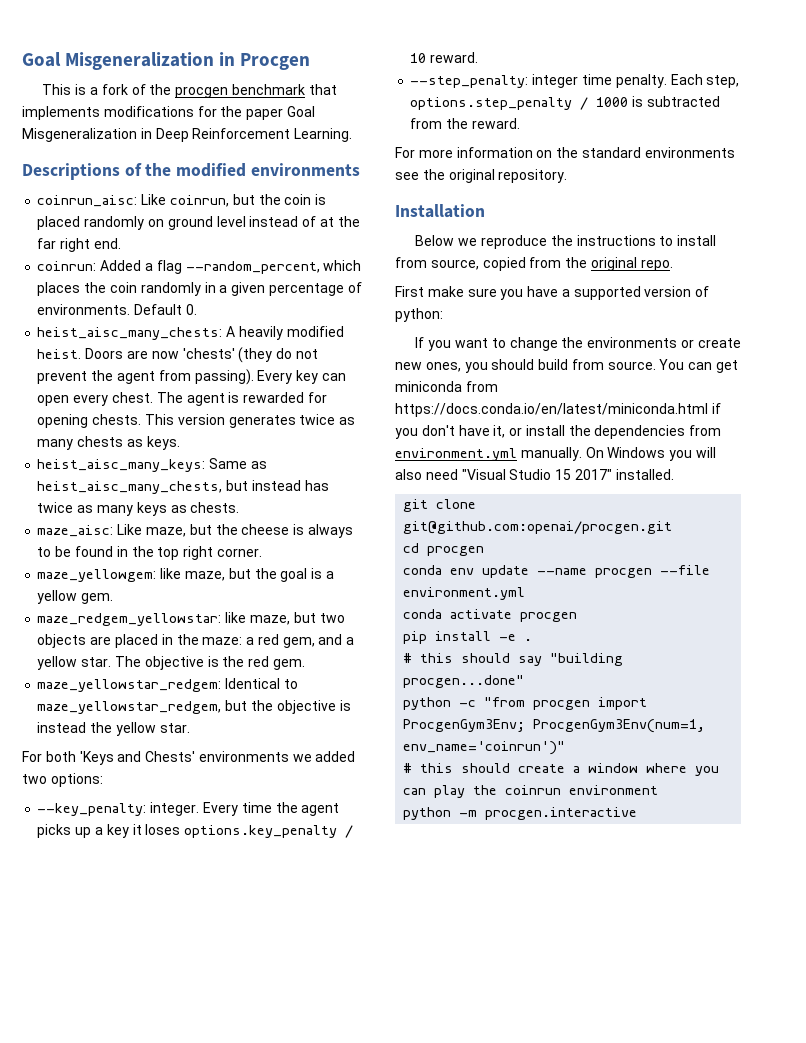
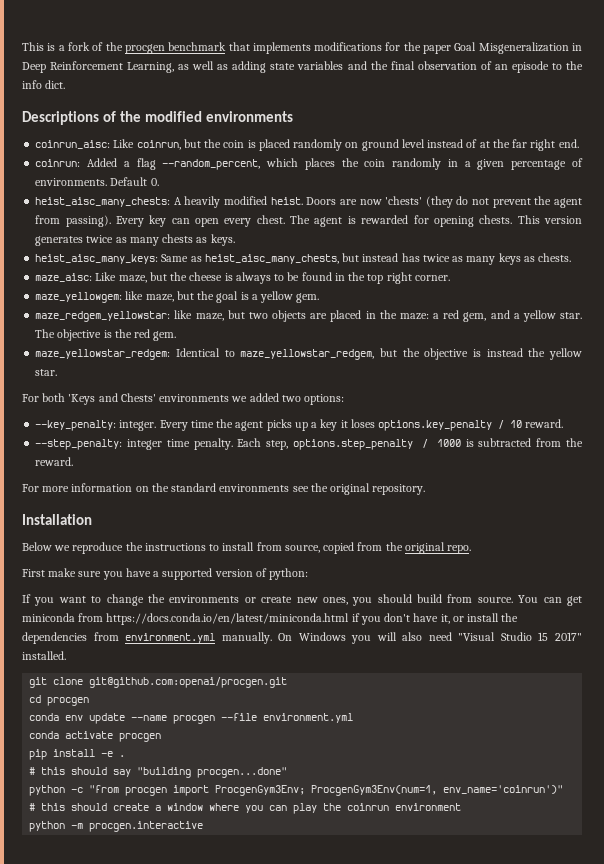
- Goal Misgeneralization in Procgen
- This is a fork of the procgen benchmark that implements modifications for the paper Goal Misgeneralization in Deep Reinforcement Learning.
+ This is a fork of the procgen benchmark that implements modifications for the paper Goal Misgeneralization in Deep Reinforcement Learning, as well as adding state variables and the final observation of an episode to the info dict.

